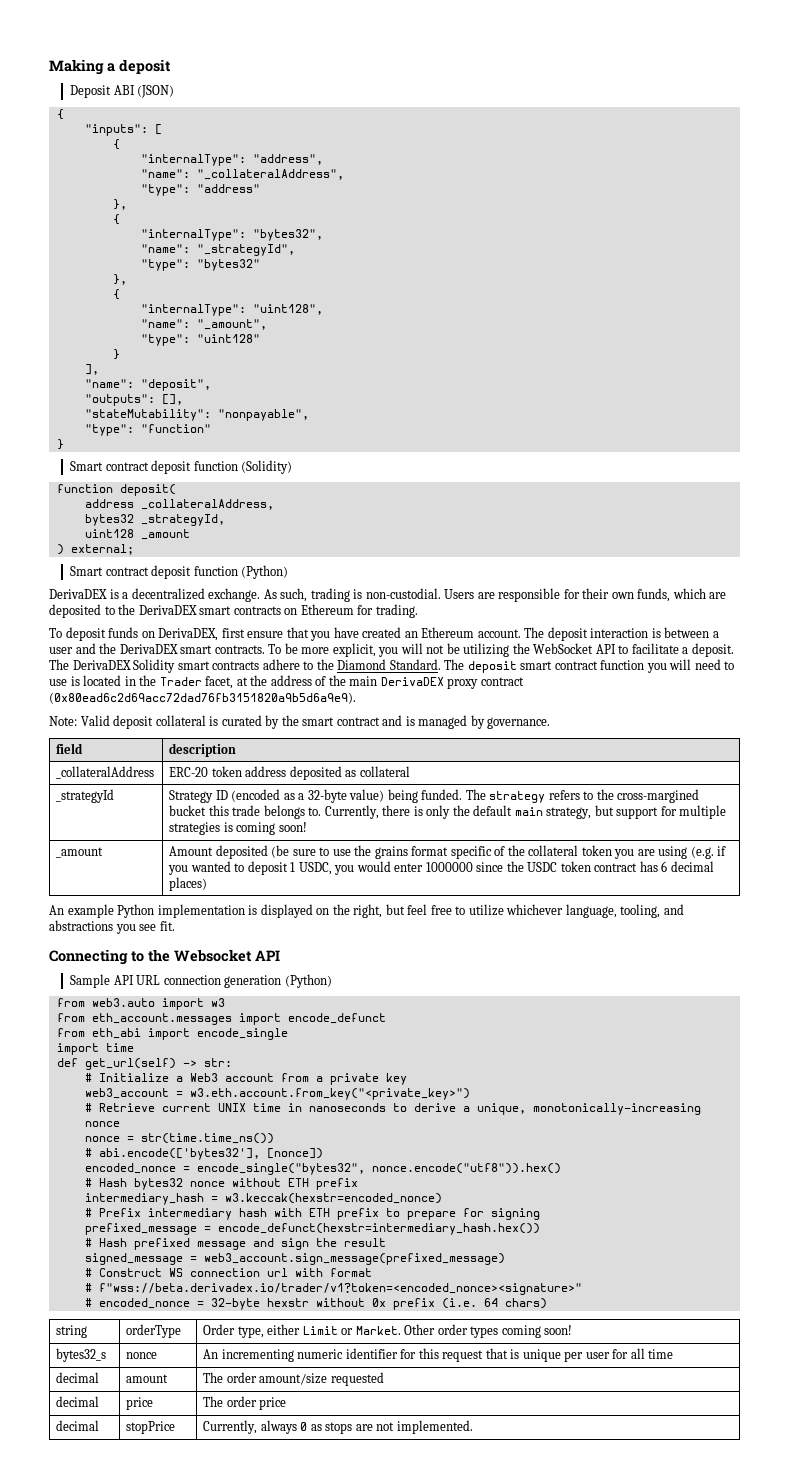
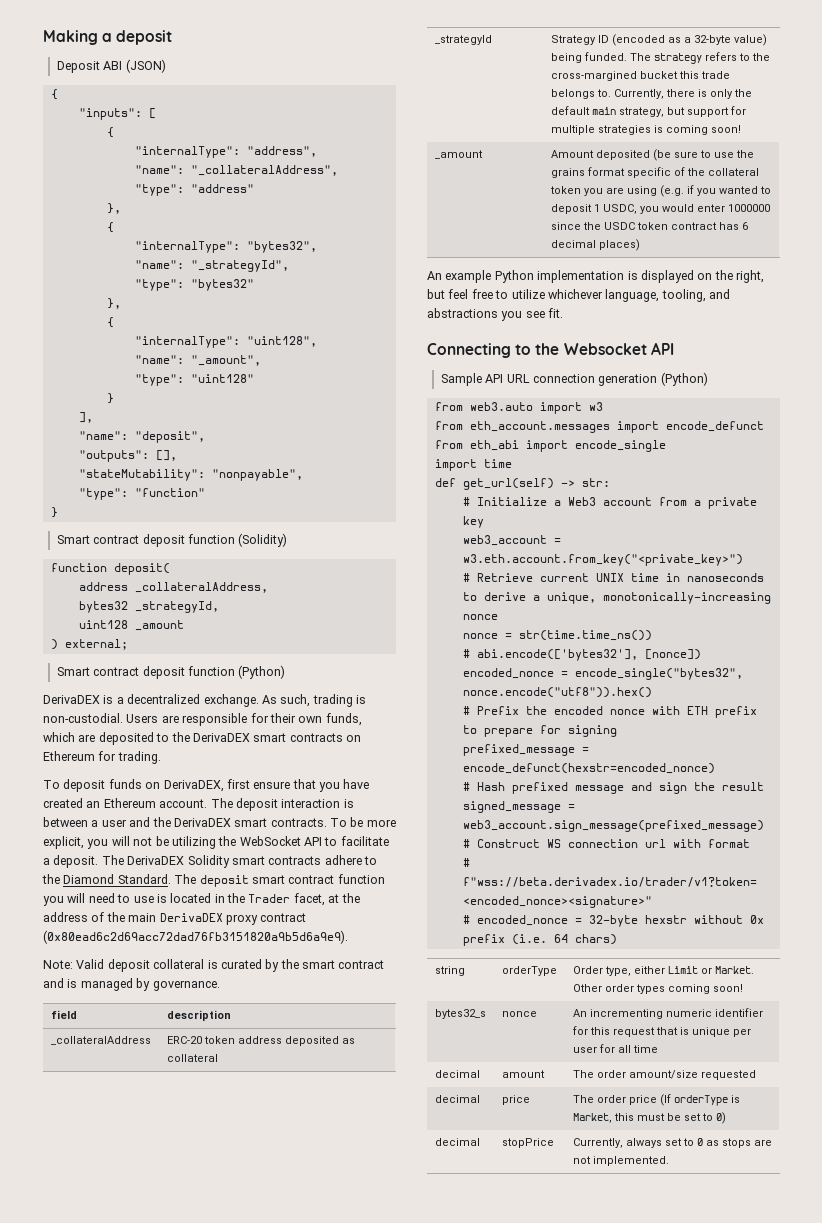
- # Hash bytes32 nonce without ETH prefix
- intermediary_hash = w3.keccak(hexstr=encoded_nonce)
- # Prefix intermediary hash with ETH prefix to prepare for signing
+ # Prefix the encoded nonce with ETH prefix to prepare for signing
- prefixed_message = encode_defunct(hexstr=intermediary_hash.hex())
+ prefixed_message = encode_defunct(hexstr=encoded_nonce)
- decimal | price | The order price
+ decimal | price | The order price (If orderType is Market, this must be set to 0)
- decimal | stopPrice | Currently, always 0 as stops are not implemented.
+ decimal | stopPrice | Currently, always set to 0 as stops are not implemented.

